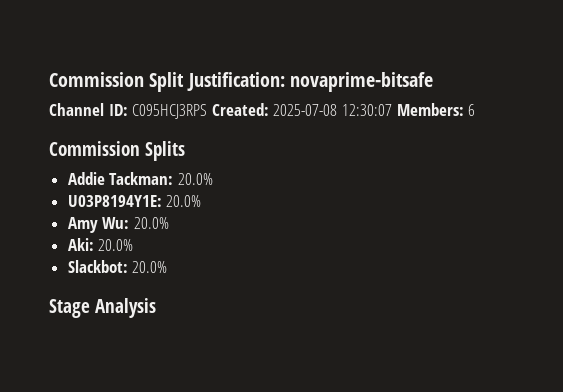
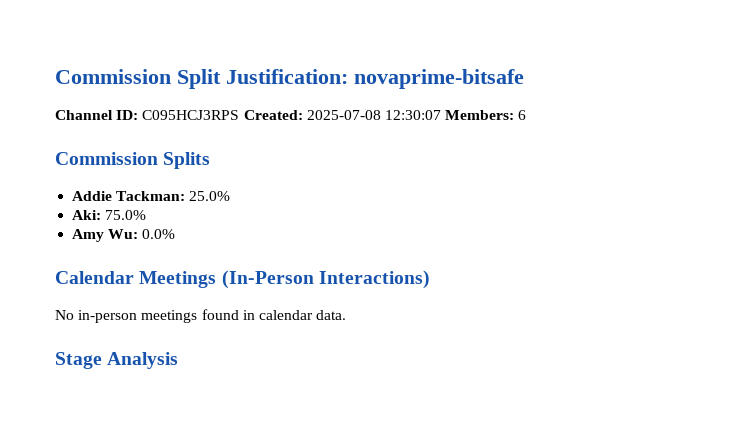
- Addie Tackman: 20.0%
- U03P8194Y1E: 20.0%
+ Addie Tackman: 25.0%
+ Aki: 75.0%
- Amy Wu: 20.0%
- Aki: 20.0%
- Slackbot: 20.0%
+ Amy Wu: 0.0%
+ Calendar Meetings (In-Person Interactions)
+ No in-person meetings found in calendar data.

